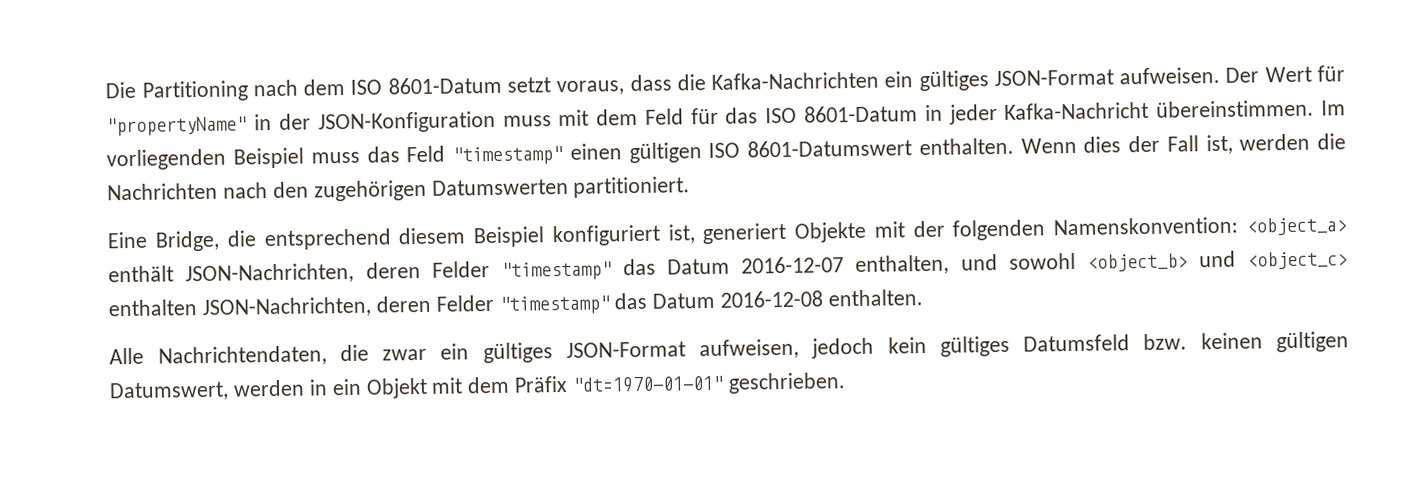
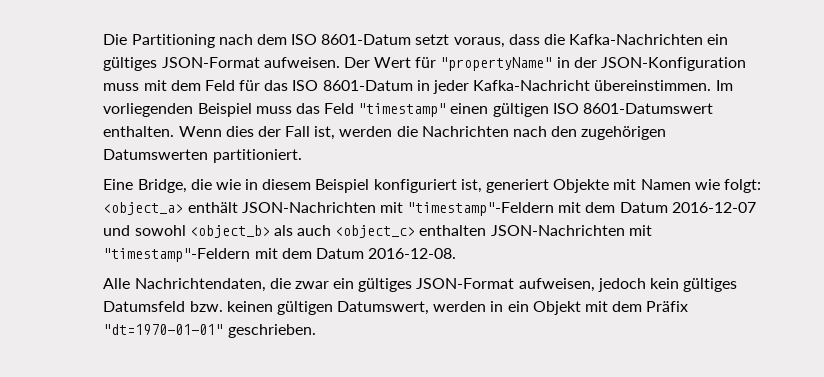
- Eine Bridge, die entsprechend diesem Beispiel konfiguriert ist, generiert Objekte mit der folgenden Namenskonvention: <object_a> enthält JSON-Nachrichten, deren Felder "timestamp" das Datum 2016-12-07 enthalten, und sowohl <object_b> und <object_c> enthalten JSON-Nachrichten, deren Felder "timestamp" das Datum 2016-12-08 enthalten.
+ Eine Bridge, die wie in diesem Beispiel konfiguriert ist, generiert Objekte mit Namen wie folgt: <object_a> enthält JSON-Nachrichten mit "timestamp"-Feldern mit dem Datum 2016-12-07 und sowohl <object_b> als auch <object_c> enthalten JSON-Nachrichten mit "timestamp"-Feldern mit dem Datum 2016-12-08.

